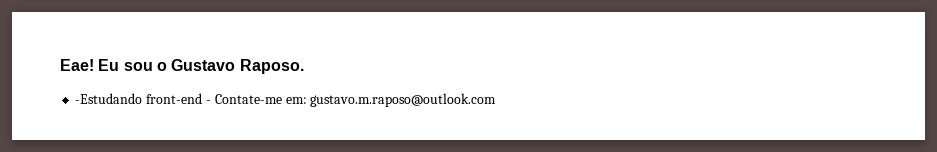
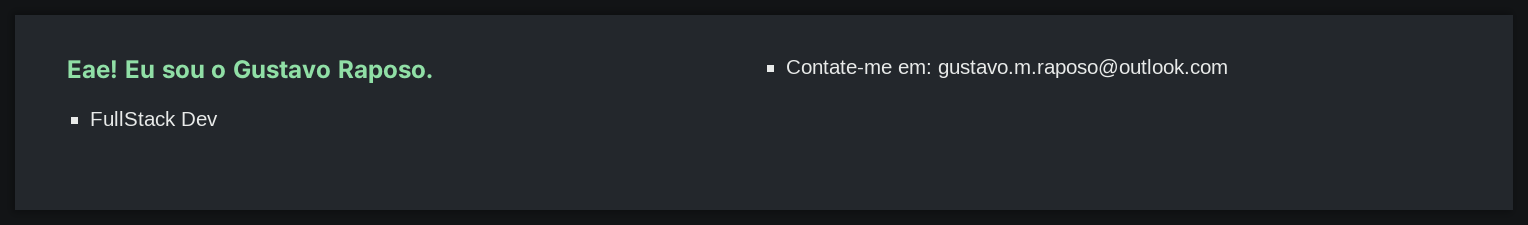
- -Estudando front-end - Contate-me em: gustavo.m.raposo@outlook.com
+ FullStack Dev
+ Contate-me em: gustavo.m.raposo@outlook.com

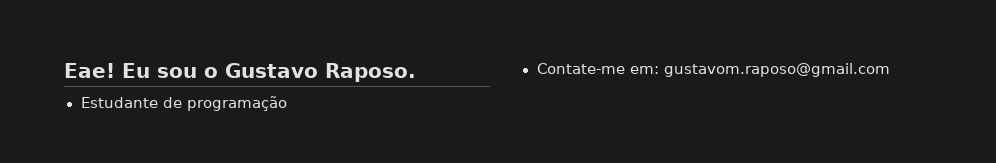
- FullStack Dev
+ Estudante de programação
- Contate-me em: gustavo.m.raposo@outlook.com
+ Contate-me em: gustavom.raposo@gmail.com

